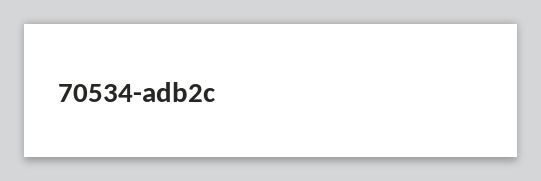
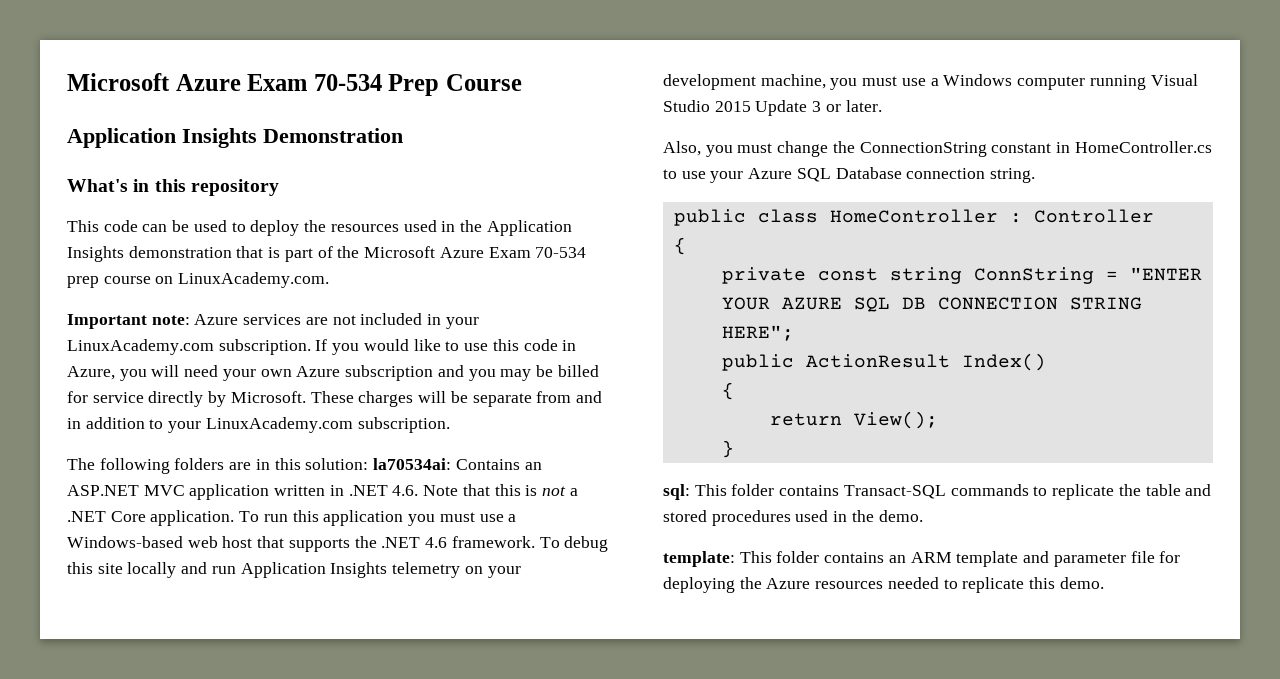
- 70534-adb2c
+ Microsoft Azure Exam 70-534 Prep Course
+ Application Insights Demonstration
+ What's in this repository
+ This code can be used to deploy the resources used in the Application Insights demonstration that is part of the Microsoft Azure Exam 70-534 prep course on LinuxAcademy.com.
+ Important note: Azure services are not included in your LinuxAcademy.com subscription. If you would like to use this code in Azure, you will need your own Azure subscription and you may be billed for service directly by Microsoft. These charges will be separate from and in addition to your LinuxAcademy.com subscription.
+ The following folders are in this solution: la70534ai: Contains an ASP.NET MVC application written in .NET 4.6. Note that this is not a .NET Core application. To run this application you must use a Windows-based web host that supports the .NET 4.6 framework. To debug this site locally and run Application Insights telemetry on your development machine, you must use a Windows computer running Visual Studio 2015 Update 3 or later.
+ Also, you must change the ConnectionString constant in HomeController.cs to use your Azure SQL Database connection string.
+ public class HomeController : Controller
+ {
+ private const string ConnString = "ENTER YOUR AZURE SQL DB CONNECTION STRING HERE";
+ public ActionResult Index()
+ {
+ return View();
+ }
+ sql: This folder contains Transact-SQL commands to replicate the table and stored procedures used in the demo.
+ template: This folder contains an ARM template and parameter file for deploying the Azure resources needed to replicate this demo.

